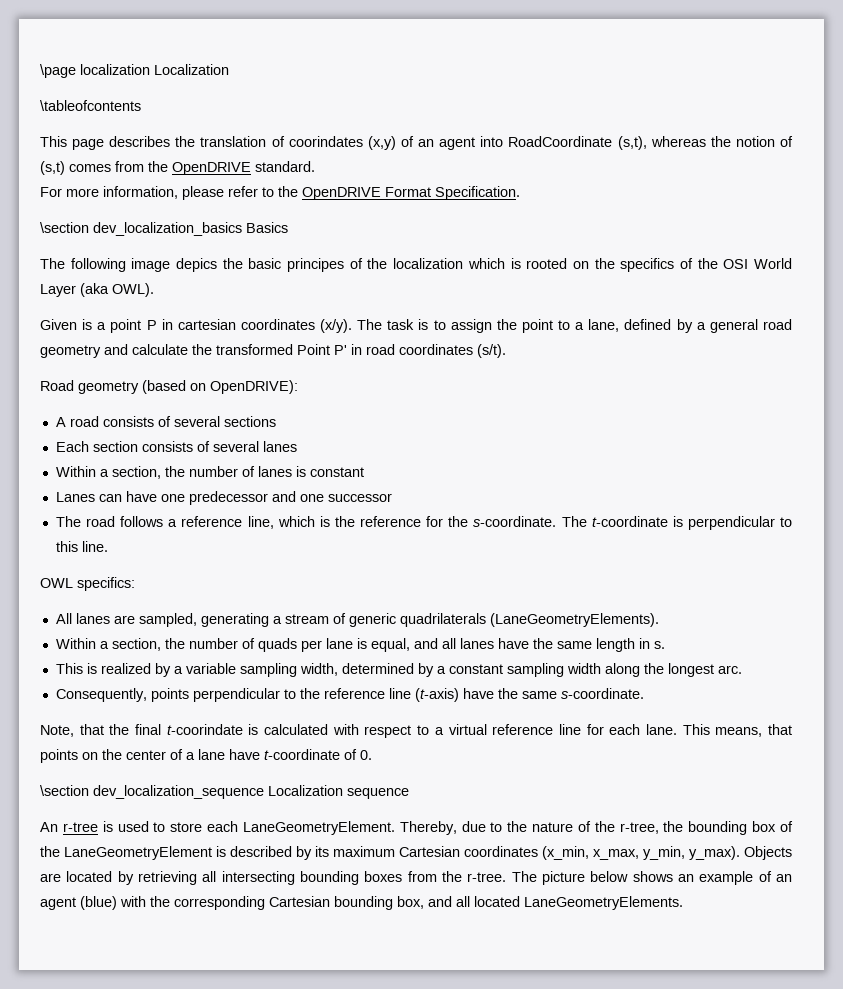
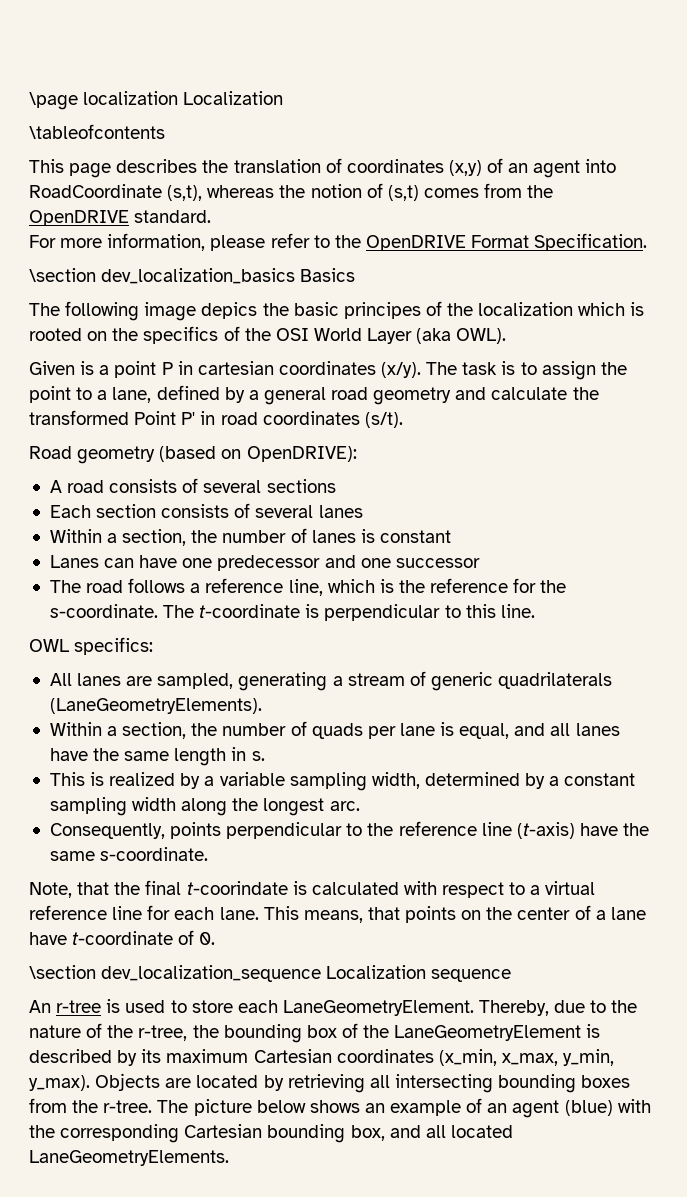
- This page describes the translation of coorindates (x,y) of an agent into RoadCoordinate (s,t), whereas the notion of (s,t) comes from the OpenDRIVE standard.
+ This page describes the translation of coordinates (x,y) of an agent into RoadCoordinate (s,t), whereas the notion of (s,t) comes from the OpenDRIVE standard.

